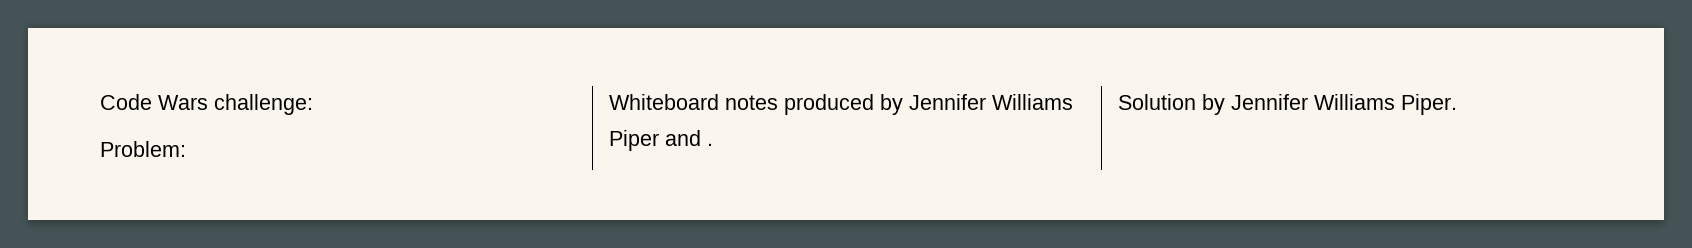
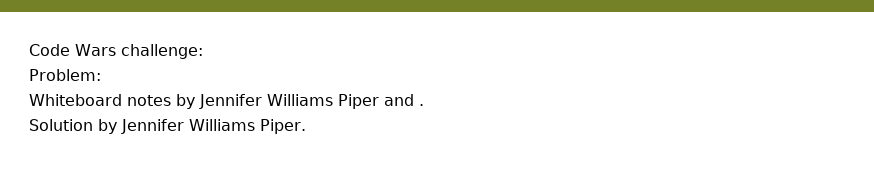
- Whiteboard notes produced by Jennifer Williams Piper and .
+ Whiteboard notes by Jennifer Williams Piper and .

